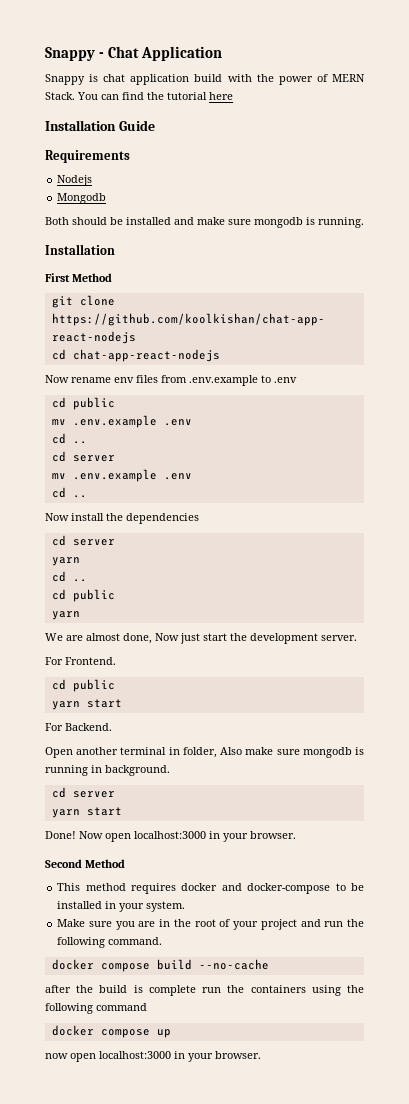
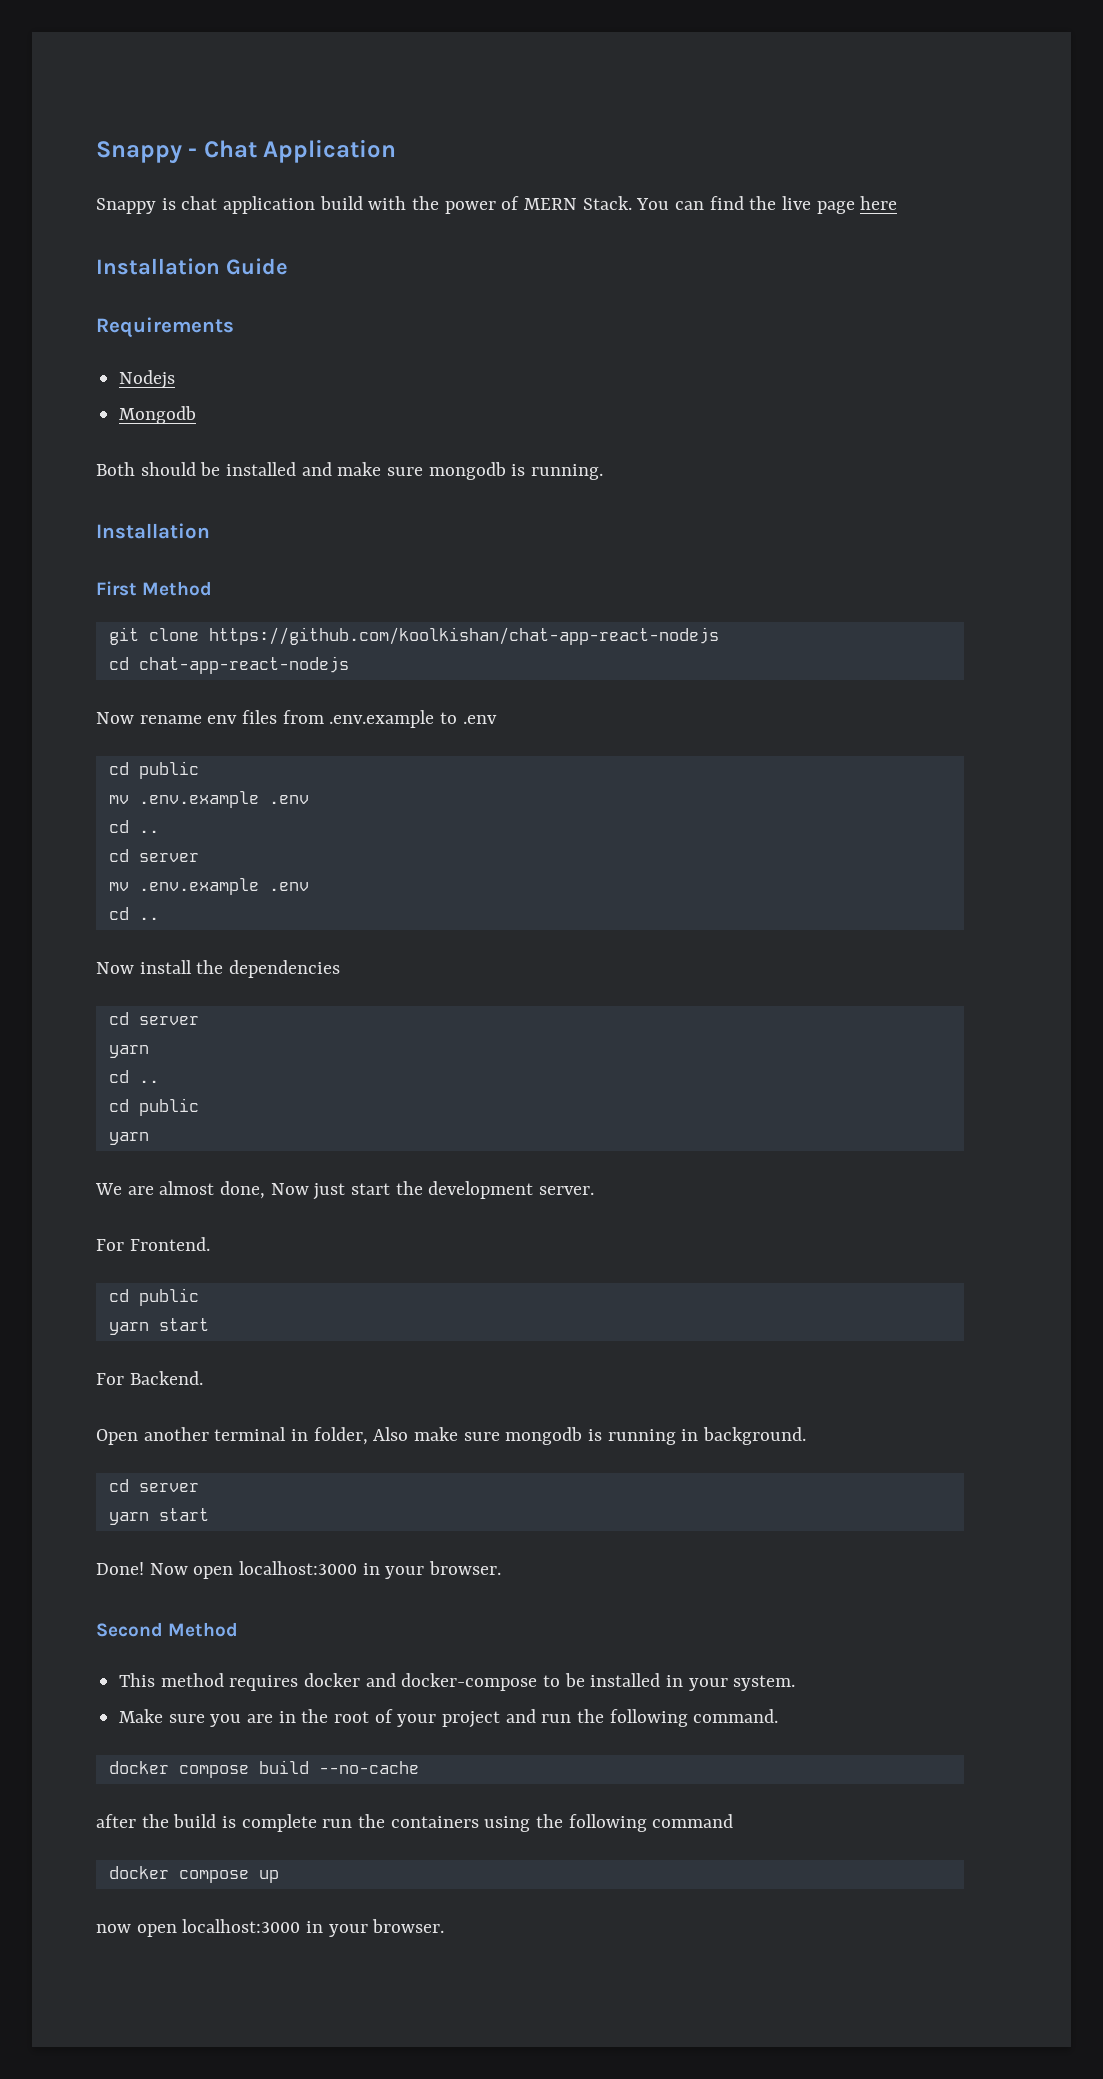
- You can find the tutorial here
+ You can find the live page here

